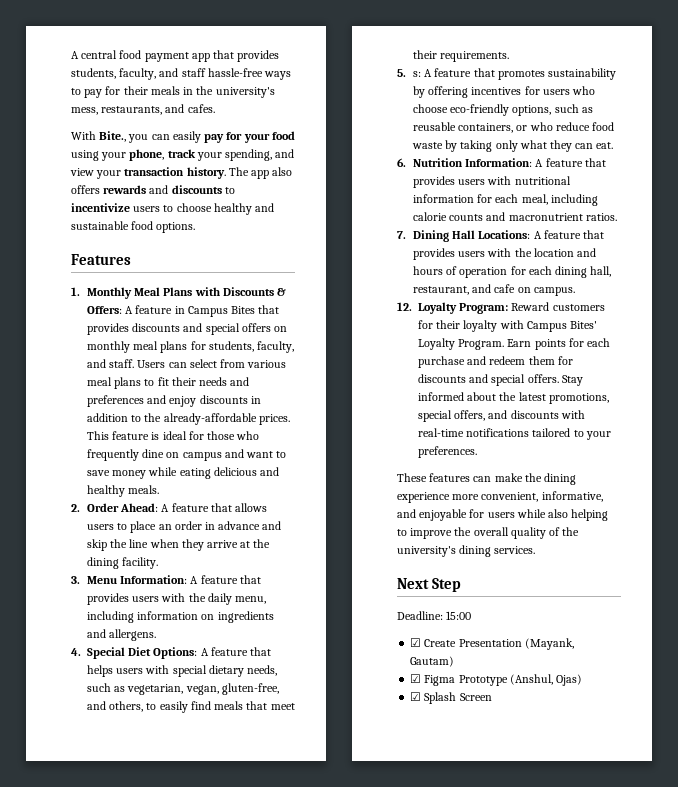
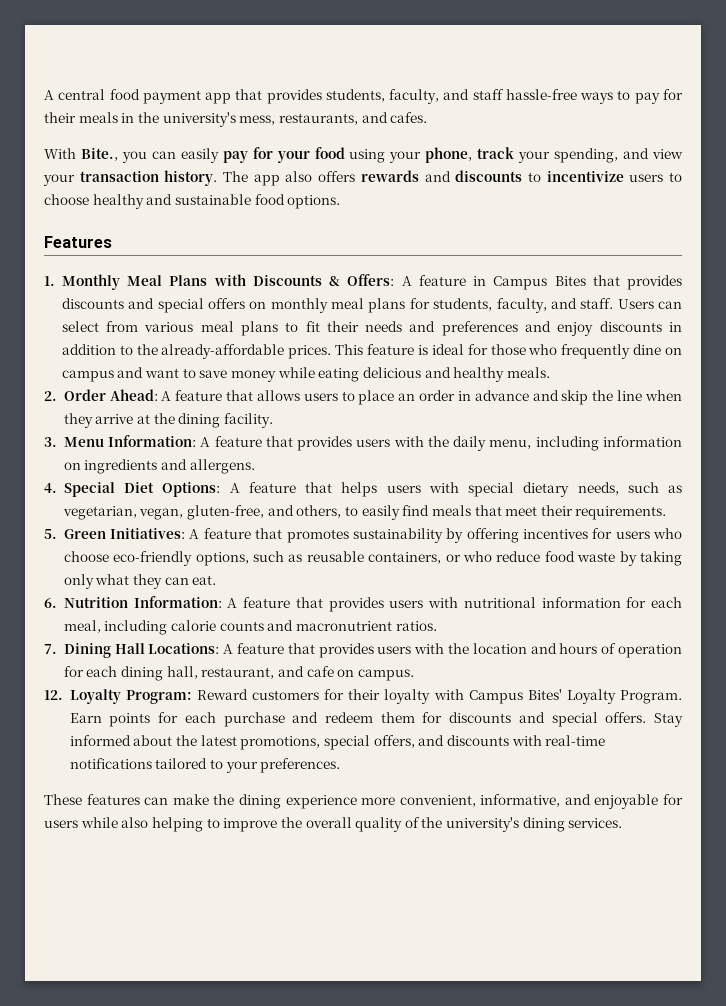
- 5. s: A feature that promotes sustainability by offering incentives for users who choose eco-friendly options, such as reusable containers, or who reduce food waste by taking only what they can eat.
+ 5. Green Initiatives: A feature that promotes sustainability by offering incentives for users who choose eco-friendly options, such as reusable containers, or who reduce food waste by taking only what they can eat.
- Next Step
- Deadline: 15:00
- ☑ Create Presentation (Mayank, Gautam)
- ☑ Figma Prototype (Anshul, Ojas)
- ☑ Splash Screen

